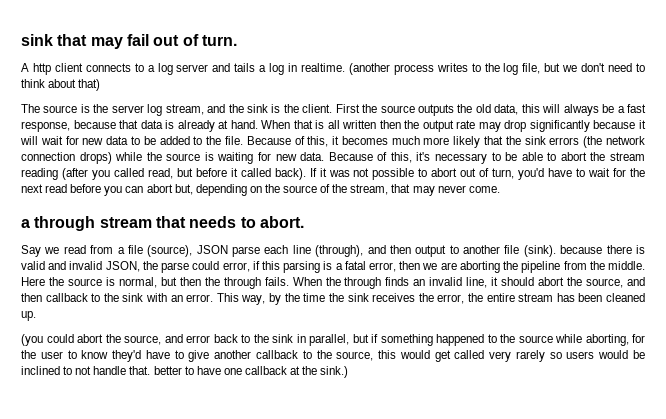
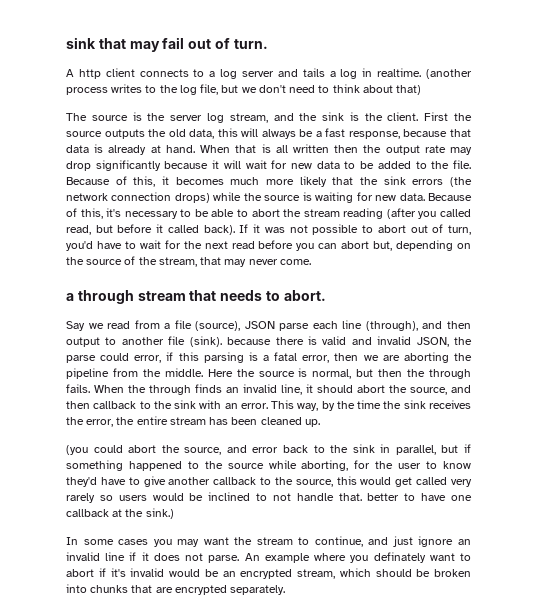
+ In some cases you may want the stream to continue, and just ignore an invalid line if it does not parse. An example where you definately want to abort if it's invalid would be an encrypted stream, which should be broken into chunks that are encrypted separately.

